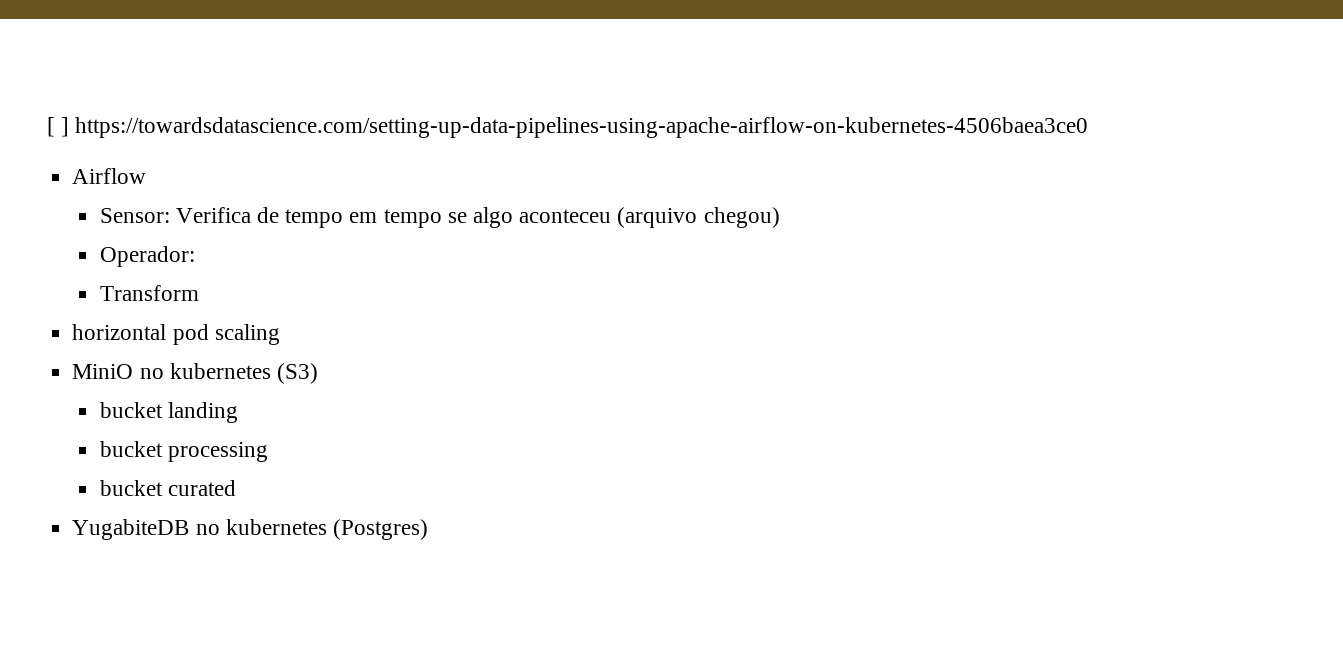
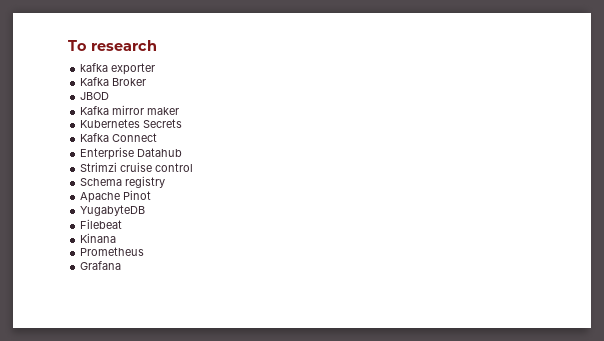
- [ ] https://towardsdatascience.com/setting-up-data-pipelines-using-apache-airflow-on-kubernetes-4506baea3ce0
- Airflow
- Sensor: Verifica de tempo em tempo se algo aconteceu (arquivo chegou)
- Operador:
- Transform
- horizontal pod scaling
- MiniO no kubernetes (S3)
- bucket landing
- bucket processing
- bucket curated
- YugabiteDB no kubernetes (Postgres)
+ To research
+ kafka exporter
+ Kafka Broker
+ JBOD
+ Kafka mirror maker
+ Kubernetes Secrets
+ Kafka Connect
+ Enterprise Datahub
+ Strimzi cruise control
+ Schema registry
+ Apache Pinot
+ YugabyteDB
+ Filebeat
+ Kinana
+ Prometheus
+ Grafana

